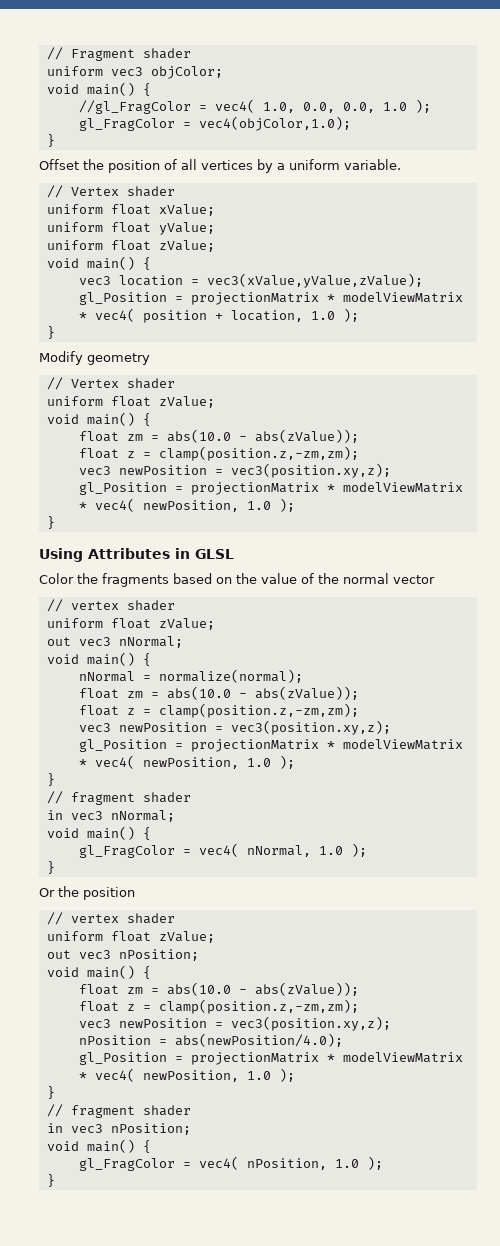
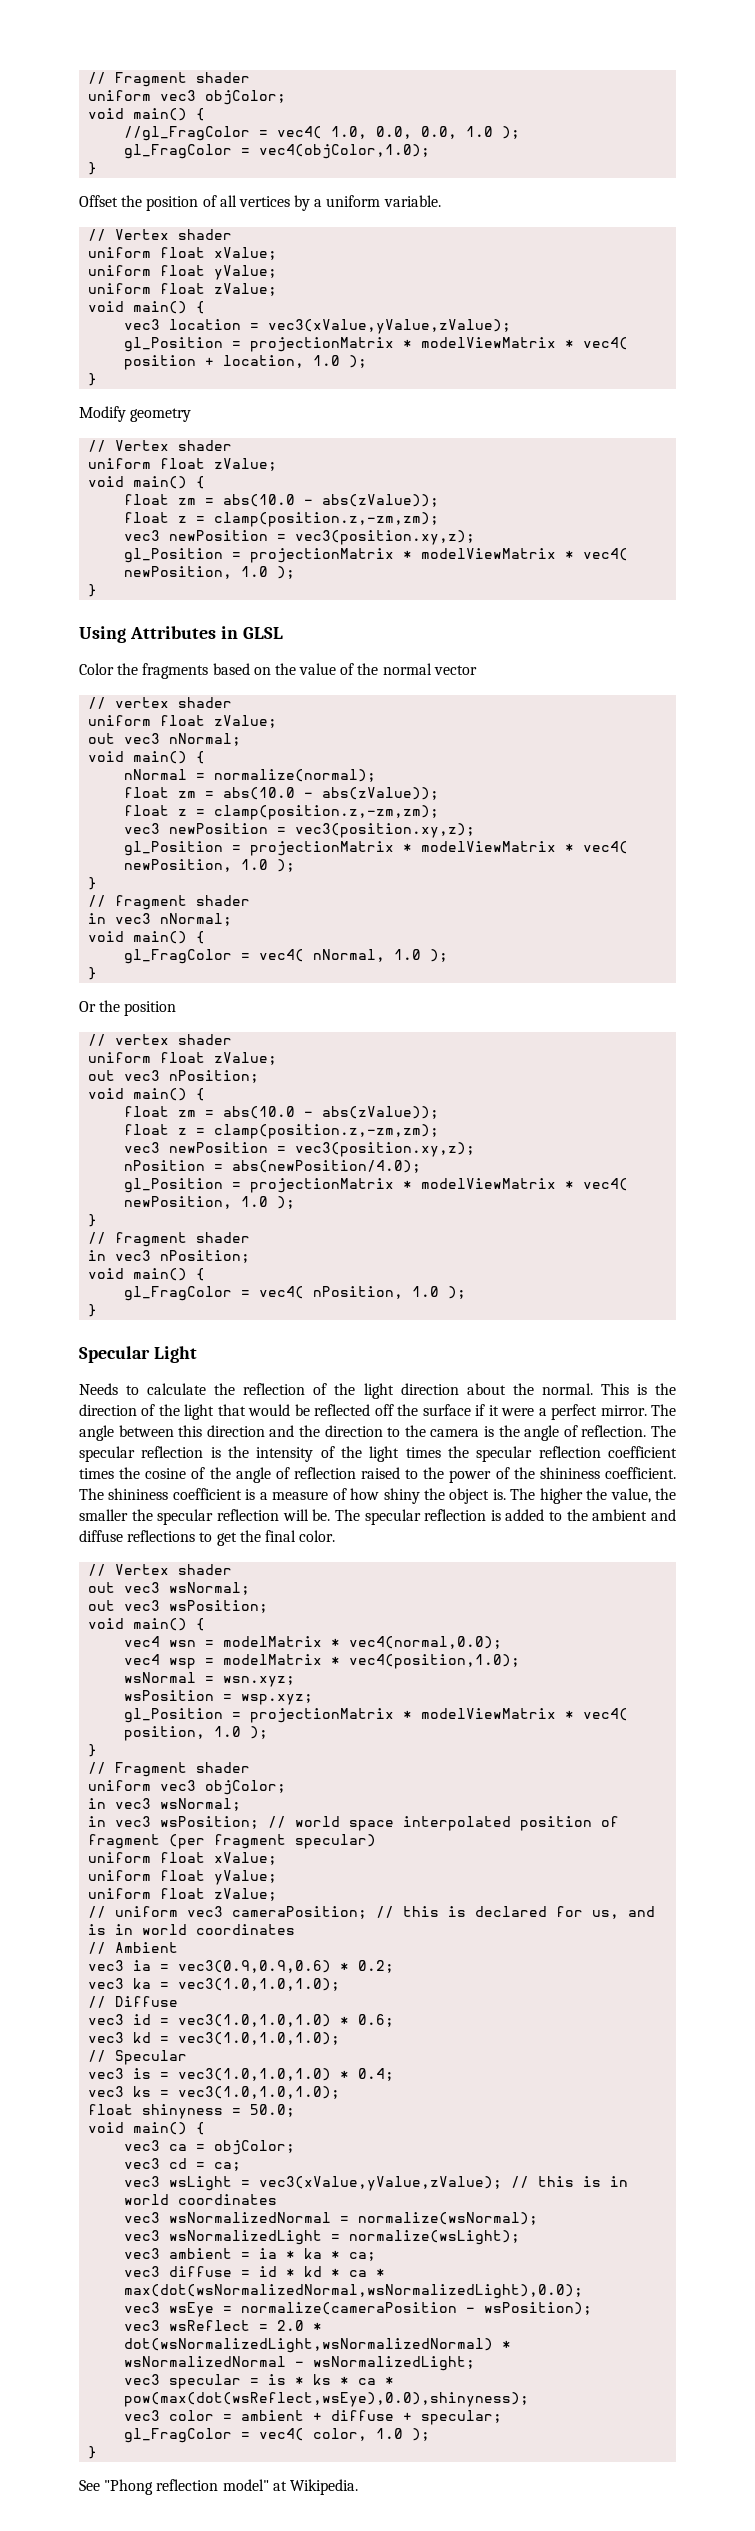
+ Specular Light
+ Needs to calculate the reflection of the light direction about the normal. This is the direction of the light that would be reflected off the surface if it were a perfect mirror. The angle between this direction and the direction to the camera is the angle of reflection. The specular reflection is the intensity of the light times the specular reflection coefficient times the cosine of the angle of reflection raised to the power of the shininess coefficient. The shininess coefficient is a measure of how shiny the object is. The higher the value, the smaller the specular reflection will be. The specular reflection is added to the ambient and diffuse reflections to get the final color.
+ // Vertex shader
+ out vec3 wsNormal;
+ out vec3 wsPosition;
+ void main() {
+ vec4 wsn = modelMatrix * vec4(normal,0.0);
+ vec4 wsp = modelMatrix * vec4(position,1.0);
+ wsNormal = wsn.xyz;
+ wsPosition = wsp.xyz;
+ gl_Position = projectionMatrix * modelViewMatrix * vec4( position, 1.0 );
+ }
+ // Fragment shader
+ uniform vec3 objColor;
+ in vec3 wsNormal;
+ in vec3 wsPosition; // world space interpolated position of fragment (per fragment specular)
+ uniform float xValue;
+ uniform float yValue;
+ uniform float zValue;
+ // uniform vec3 cameraPosition; // this is declared for us, and is in world coordinates
+ // Ambient
+ vec3 ia = vec3(0.9,0.9,0.6) * 0.2;
+ vec3 ka = vec3(1.0,1.0,1.0);
+ // Diffuse
+ vec3 id = vec3(1.0,1.0,1.0) * 0.6;
+ vec3 kd = vec3(1.0,1.0,1.0);
+ // Specular
+ vec3 is = vec3(1.0,1.0,1.0) * 0.4;
+ vec3 ks = vec3(1.0,1.0,1.0);
+ float shinyness = 50.0;
+ void main() {
+ vec3 ca = objColor;
+ vec3 cd = ca;
+ vec3 wsLight = vec3(xValue,yValue,zValue); // this is in world coordinates
+ vec3 wsNormalizedNormal = normalize(wsNormal);
+ vec3 wsNormalizedLight = normalize(wsLight);
+ vec3 ambient = ia * ka * ca;
+ vec3 diffuse = id * kd * ca * max(dot(wsNormalizedNormal,wsNormalizedLight),0.0);
+ vec3 wsEye = normalize(cameraPosition - wsPosition);
+ vec3 wsReflect = 2.0 * dot(wsNormalizedLight,wsNormalizedNormal) * wsNormalizedNormal - wsNormalizedLight;
+ vec3 specular = is * ks * ca * pow(max(dot(wsReflect,wsEye),0.0),shinyness);
+ vec3 color = ambient + diffuse + specular;
+ gl_FragColor = vec4( color, 1.0 );
+ }
+ See "Phong reflection model" at Wikipedia.

